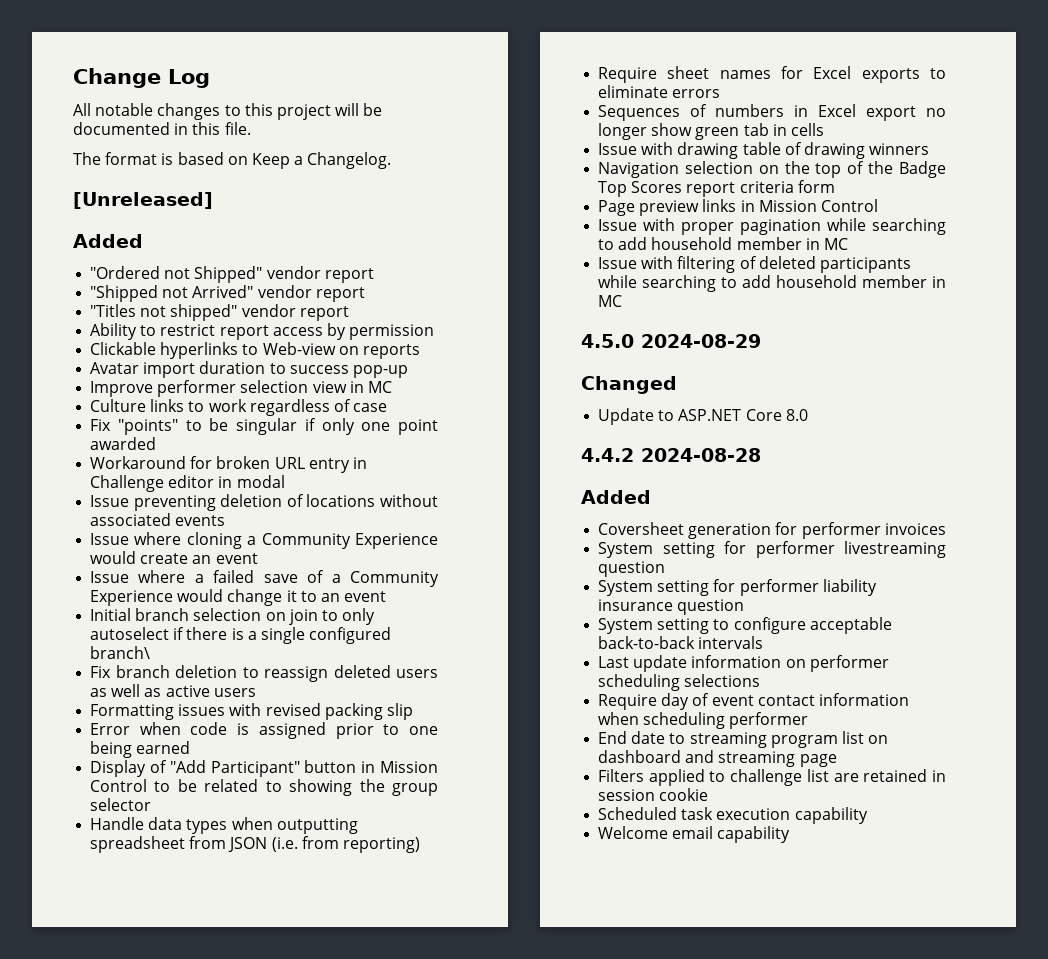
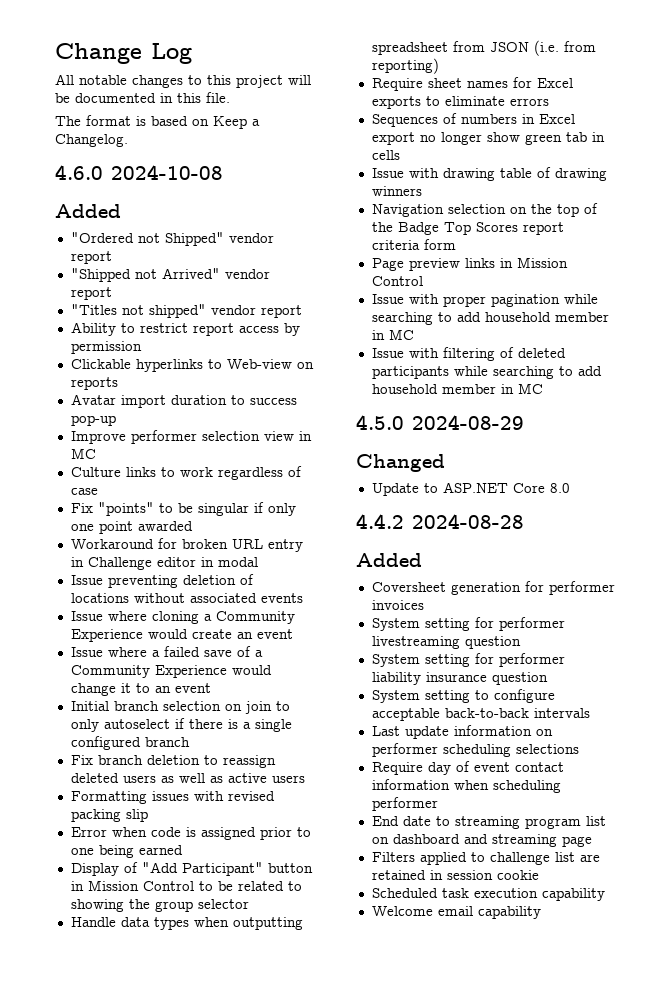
- [Unreleased]
+ 4.6.0 2024-10-08
- Initial branch selection on join to only autoselect if there is a single configured branch\
+ Initial branch selection on join to only autoselect if there is a single configured branch

